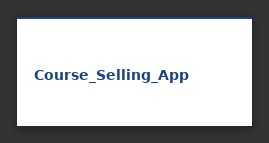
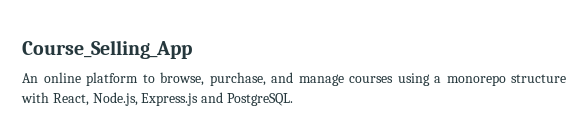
+ An online platform to browse, purchase, and manage courses using a monorepo structure with React, Node.js, Express.js and PostgreSQL.

